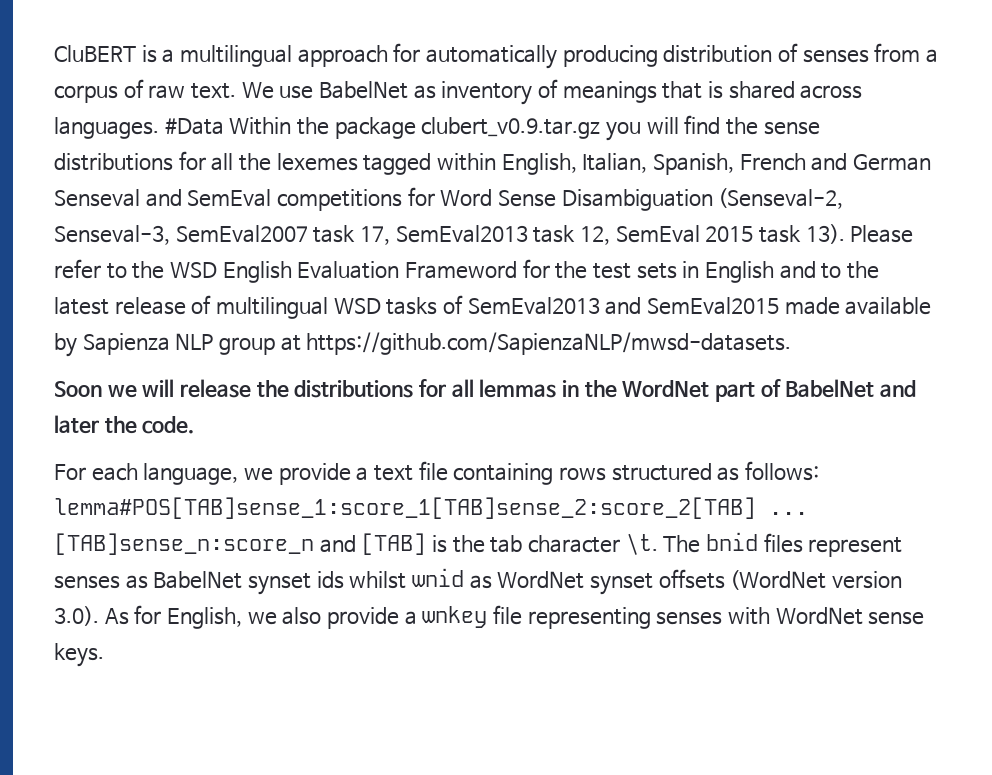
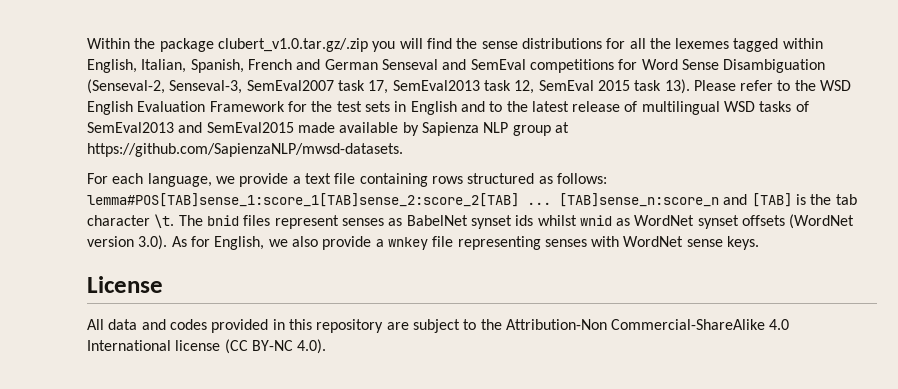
- CluBERT is a multilingual approach for automatically producing distribution of senses from a corpus of raw text. We use BabelNet as inventory of meanings that is shared across languages. #Data Within the package clubert_v0.9.tar.gz you will find the sense distributions for all the lexemes tagged within English, Italian, Spanish, French and German Senseval and SemEval competitions for Word Sense Disambiguation (Senseval-2, Senseval-3, SemEval2007 task 17, SemEval2013 task 12, SemEval 2015 task 13).
+ Within the package clubert_v1.0.tar.gz/.zip you will find the sense distributions for all the lexemes tagged within English, Italian, Spanish, French and German Senseval and SemEval competitions for Word Sense Disambiguation (Senseval-2, Senseval-3, SemEval2007 task 17, SemEval2013 task 12, SemEval 2015 task 13).
- Please refer to the WSD English Evaluation Frameword for the test sets in English and to the latest release of multilingual WSD tasks of SemEval2013 and SemEval2015 made available by Sapienza NLP group at https://github.com/SapienzaNLP/mwsd-datasets.
+ Please refer to the WSD English Evaluation Framework for the test sets in English and to the latest release of multilingual WSD tasks of SemEval2013 and SemEval2015 made available by Sapienza NLP group at https://github.com/SapienzaNLP/mwsd-datasets.
- Soon we will release the distributions for all lemmas in the WordNet part of BabelNet and later the code.
+ License
+ All data and codes provided in this repository are subject to the Attribution-Non Commercial-ShareAlike 4.0 International license (CC BY-NC 4.0).

